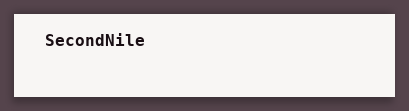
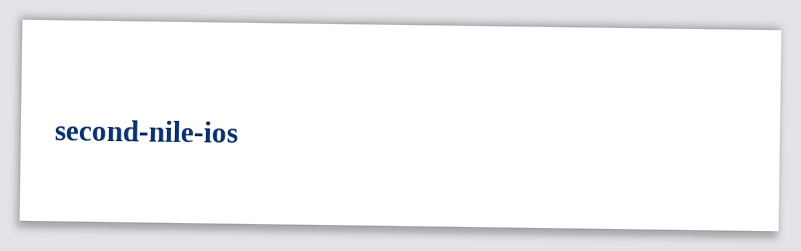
- SecondNile
+ second-nile-ios

